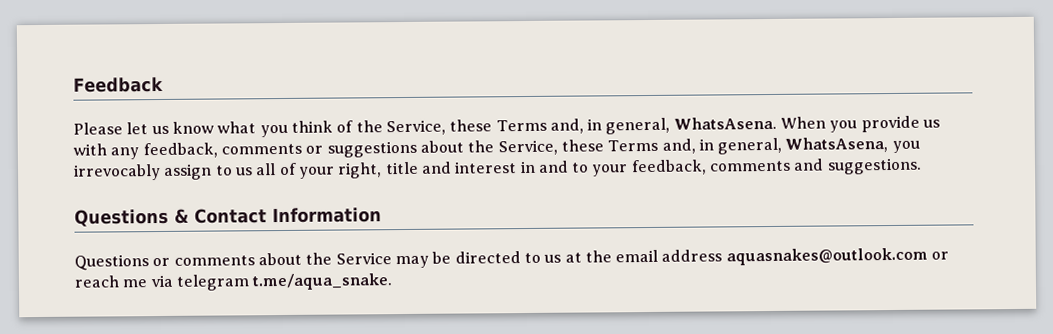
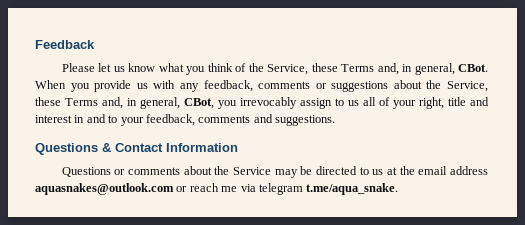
- Please let us know what you think of the Service, these Terms and, in general, WhatsAsena.
+ Please let us know what you think of the Service, these Terms and, in general, CBot.
- When you provide us with any feedback, comments or suggestions about the Service, these Terms and, in general, WhatsAsena, you irrevocably assign to us all of your right, title and interest in and to your feedback, comments and suggestions.
+ When you provide us with any feedback, comments or suggestions about the Service, these Terms and, in general, CBot, you irrevocably assign to us all of your right, title and interest in and to your feedback, comments and suggestions.

